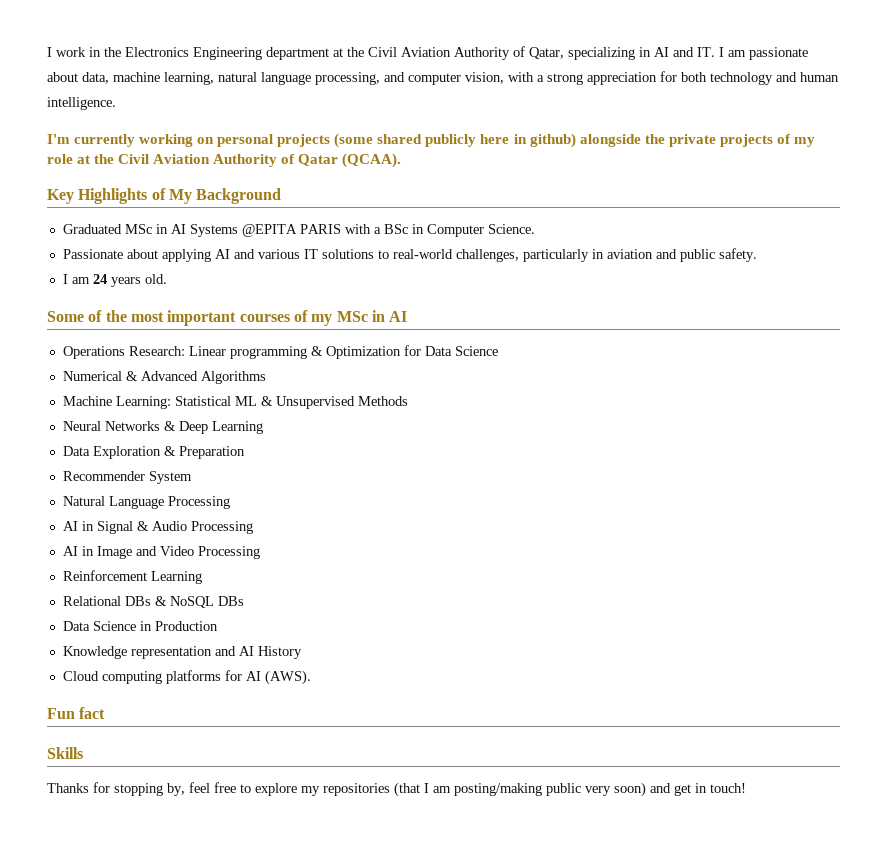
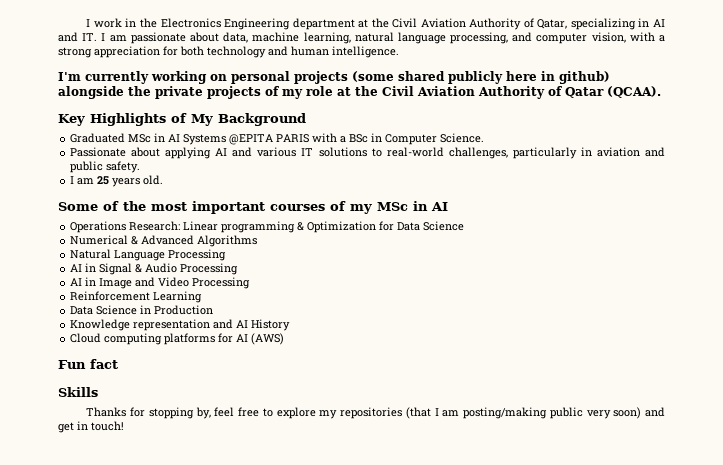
- I am 24 years old.
+ I am 25 years old.
- Machine Learning: Statistical ML & Unsupervised Methods
- Neural Networks & Deep Learning
- Data Exploration & Preparation
- Recommender System
- Relational DBs & NoSQL DBs
- Cloud computing platforms for AI (AWS).
+ Cloud computing platforms for AI (AWS)

